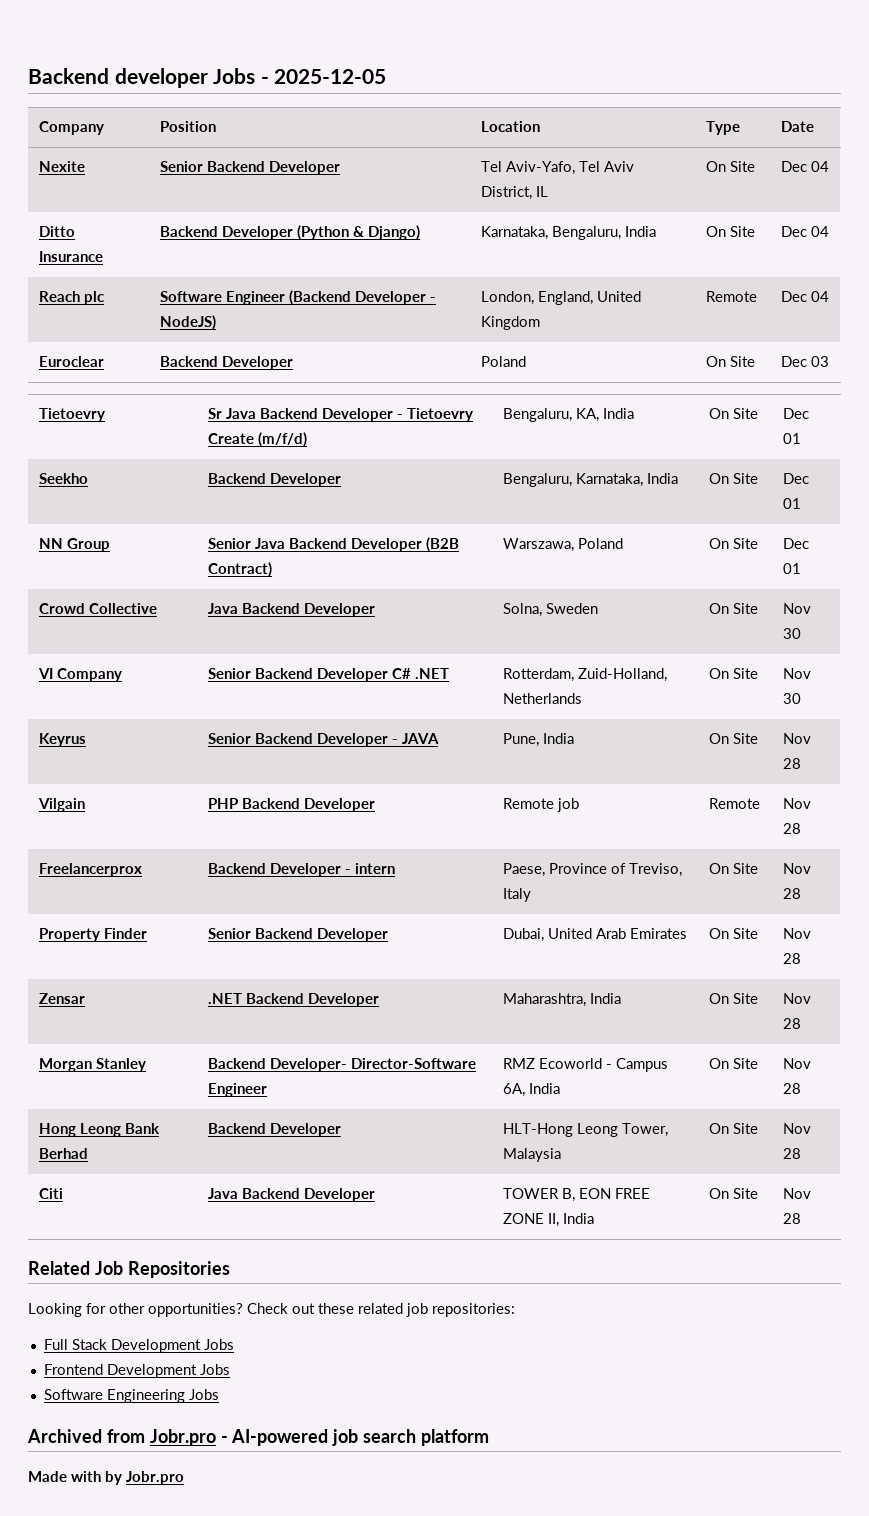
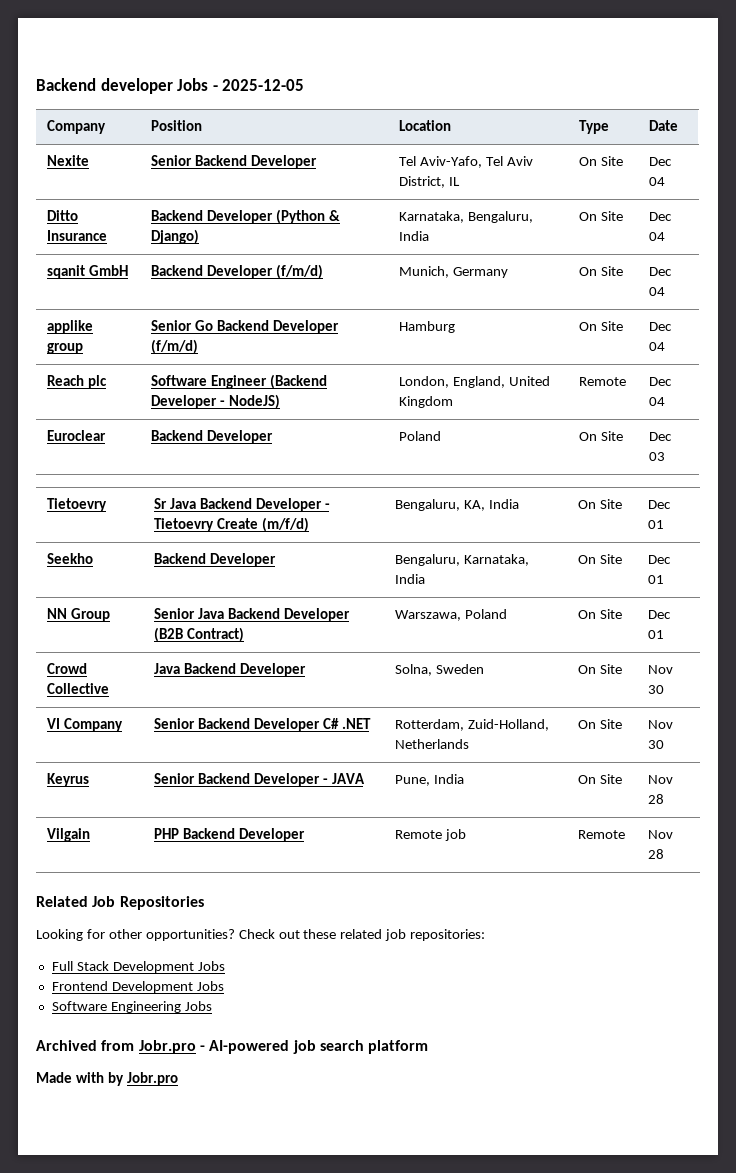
+ sqanit GmbH | Backend Developer (f/m/d) | Munich, Germany | On Site | Dec 04
+ applike group | Senior Go Backend Developer (f/m/d) | Hamburg | On Site | Dec 04
- Freelancerprox | Backend Developer - intern | Paese, Province of Treviso, Italy | On Site | Nov 28
- Property Finder | Senior Backend Developer | Dubai, United Arab Emirates | On Site | Nov 28
- Zensar | .NET Backend Developer | Maharashtra, India | On Site | Nov 28
- Morgan Stanley | Backend Developer- Director-Software Engineer | RMZ Ecoworld - Campus 6A, India | On Site | Nov 28
- Hong Leong Bank Berhad | Backend Developer | HLT-Hong Leong Tower, Malaysia | On Site | Nov 28
- Citi | Java Backend Developer | TOWER B, EON FREE ZONE II, India | On Site | Nov 28

